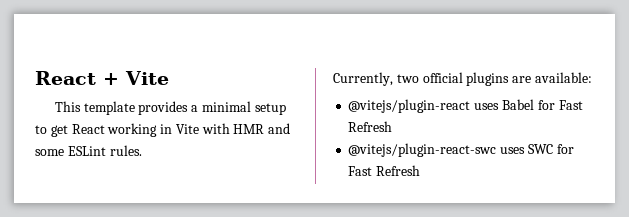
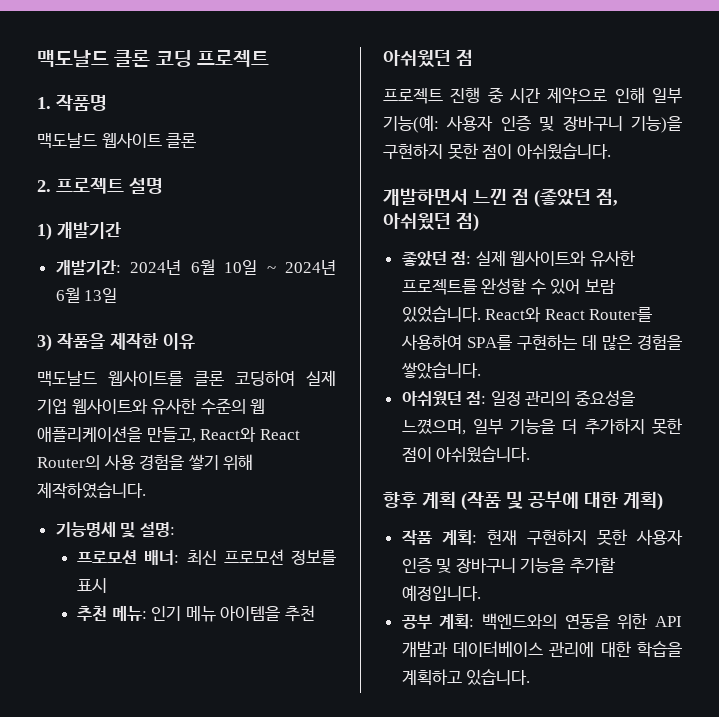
- React + Vite
- This template provides a minimal setup to get React working in Vite with HMR and some ESLint rules.
- Currently, two official plugins are available:
- @vitejs/plugin-react uses Babel for Fast Refresh
- @vitejs/plugin-react-swc uses SWC for Fast Refresh
+ 맥도날드 클론 코딩 프로젝트
+ 1. 작품명
+ 맥도날드 웹사이트 클론
+ 2. 프로젝트 설명
+ 1) 개발기간
+ 개발기간: 2024년 6월 10일 ~ 2024년 6월 13일
+ 3) 작품을 제작한 이유
+ 맥도날드 웹사이트를 클론 코딩하여 실제 기업 웹사이트와 유사한 수준의 웹 애플리케이션을 만들고, React와 React Router의 사용 경험을 쌓기 위해 제작하였습니다.
+ 기능명세 및 설명:
+ 프로모션 배너: 최신 프로모션 정보를 표시
+ 추천 메뉴: 인기 메뉴 아이템을 추천
+ 아쉬웠던 점
+ 프로젝트 진행 중 시간 제약으로 인해 일부 기능(예: 사용자 인증 및 장바구니 기능)을 구현하지 못한 점이 아쉬웠습니다.
+ 개발하면서 느낀 점 (좋았던 점, 아쉬웠던 점)
+ 좋았던 점: 실제 웹사이트와 유사한 프로젝트를 완성할 수 있어 보람 있었습니다. React와 React Router를 사용하여 SPA를 구현하는 데 많은 경험을 쌓았습니다.
+ 아쉬웠던 점: 일정 관리의 중요성을 느꼈으며, 일부 기능을 더 추가하지 못한 점이 아쉬웠습니다.
+ 향후 계획 (작품 및 공부에 대한 계획)
+ 작품 계획: 현재 구현하지 못한 사용자 인증 및 장바구니 기능을 추가할 예정입니다.
+ 공부 계획: 백엔드와의 연동을 위한 API 개발과 데이터베이스 관리에 대한 학습을 계획하고 있습니다.

